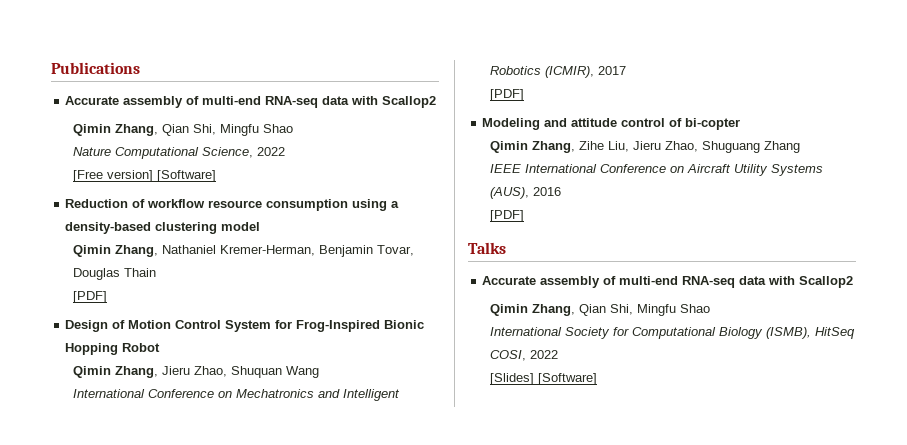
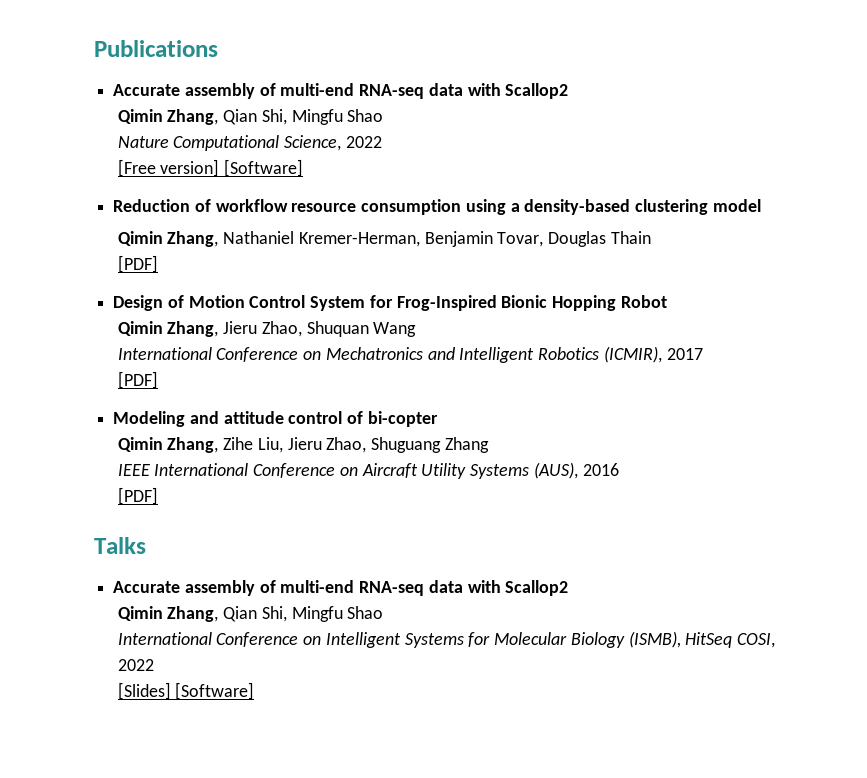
- International Society for Computational Biology (ISMB), HitSeq COSI, 2022
+ International Conference on Intelligent Systems for Molecular Biology (ISMB), HitSeq COSI, 2022

